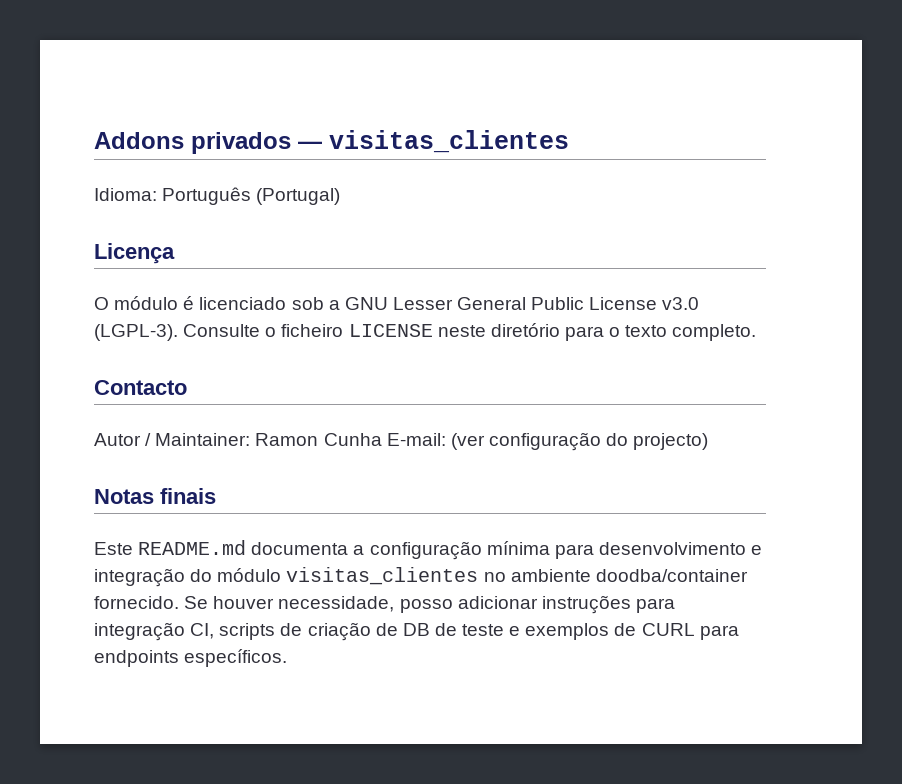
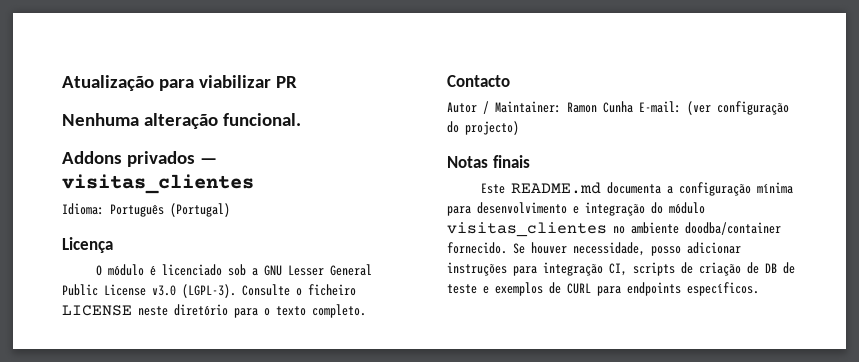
+ Atualização para viabilizar PR
+ Nenhuma alteração funcional.

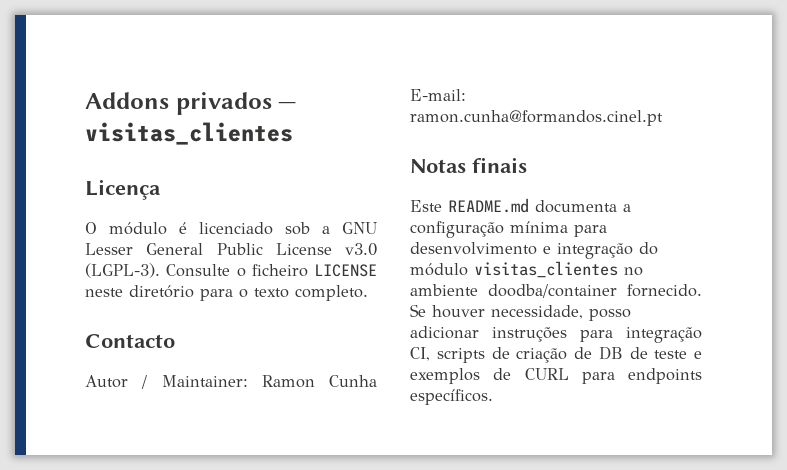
- Atualização para viabilizar PR
- Nenhuma alteração funcional.
- Idioma: Português (Portugal)
- Autor / Maintainer: Ramon Cunha E-mail: (ver configuração do projecto)
+ Autor / Maintainer: Ramon Cunha E-mail: ramon.cunha@formandos.cinel.pt

